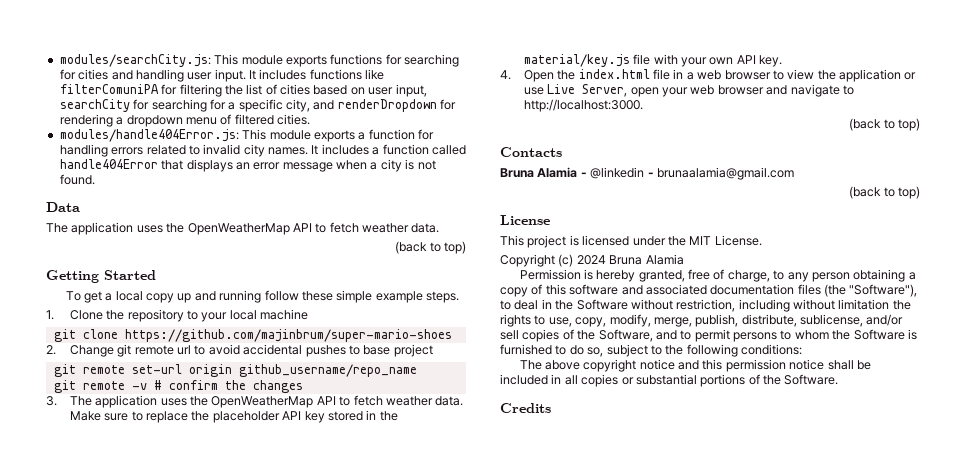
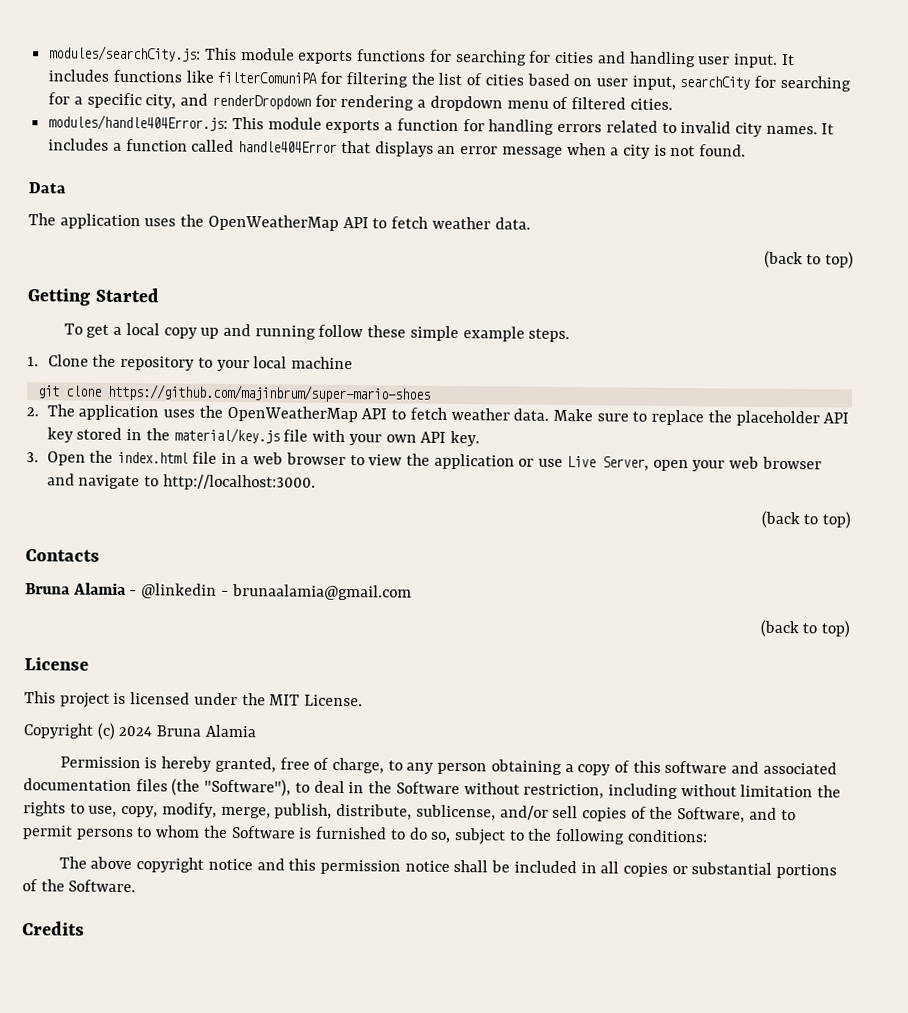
- 2. Change git remote url to avoid accidental pushes to base project
- git remote set-url origin github_username/repo_name
- git remote -v # confirm the changes
- 3. The application uses the OpenWeatherMap API to fetch weather data.
+ 2. The application uses the OpenWeatherMap API to fetch weather data.
- 4. Open the index.html file in a web browser to view the application or use Live Server, open your web browser and navigate to http://localhost:3000.
+ 3. Open the index.html file in a web browser to view the application or use Live Server, open your web browser and navigate to http://localhost:3000.

